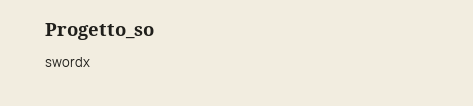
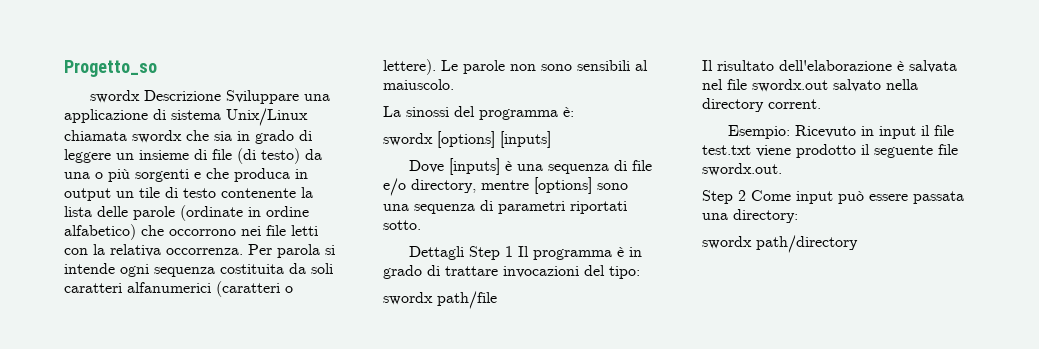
- swordx
+ swordx Descrizione Sviluppare una applicazione di sistema Unix/Linux chiamata swordx che sia in grado di leggere un insieme di file (di testo) da una o più sorgenti e che produca in output un tile di testo contenente la lista delle parole (ordinate in ordine alfabetico) che occorrono nei file letti con la relativa occorrenza. Per parola si intende ogni sequenza costituita da soli caratteri alfanumerici (caratteri o lettere). Le parole non sono sensibili al maiuscolo.
+ La sinossi del programma è:
+ swordx [options] [inputs]
+ Dove [inputs] è una sequenza di file e/o directory, mentre [options] sono una sequenza di parametri riportati sotto.
+ Dettagli Step 1 Il programma è in grado di trattare invocazioni del tipo:
+ swordx path/file
+ Il risultato dell'elaborazione è salvata nel file swordx.out salvato nella directory corrent.
+ Esempio: Ricevuto in input il file test.txt viene prodotto il seguente file swordx.out.
+ Step 2 Come input può essere passata una directory:
+ swordx path/directory

